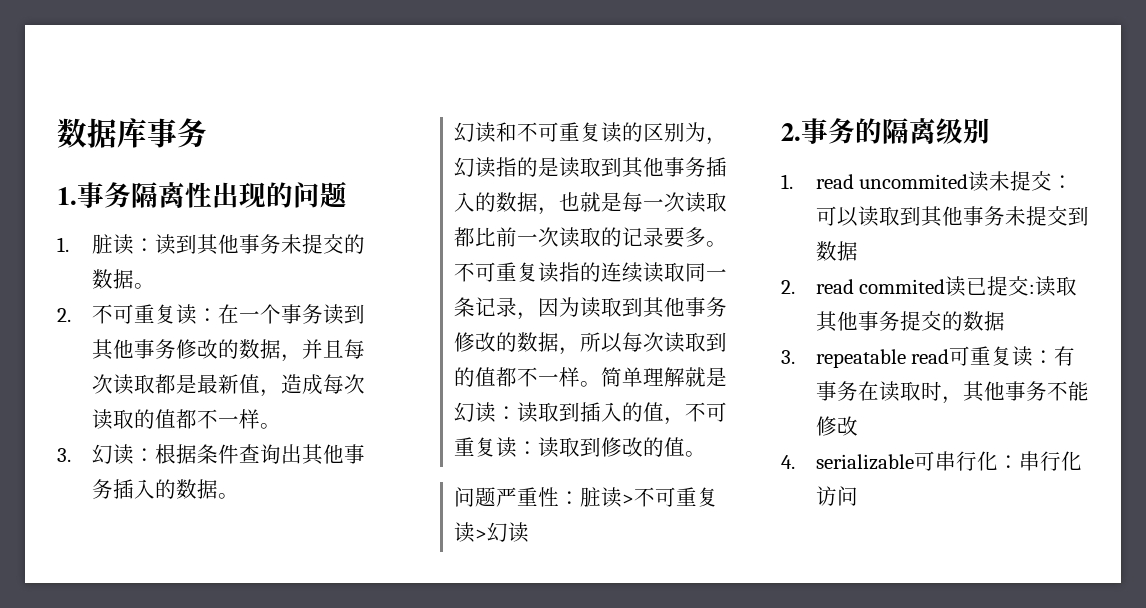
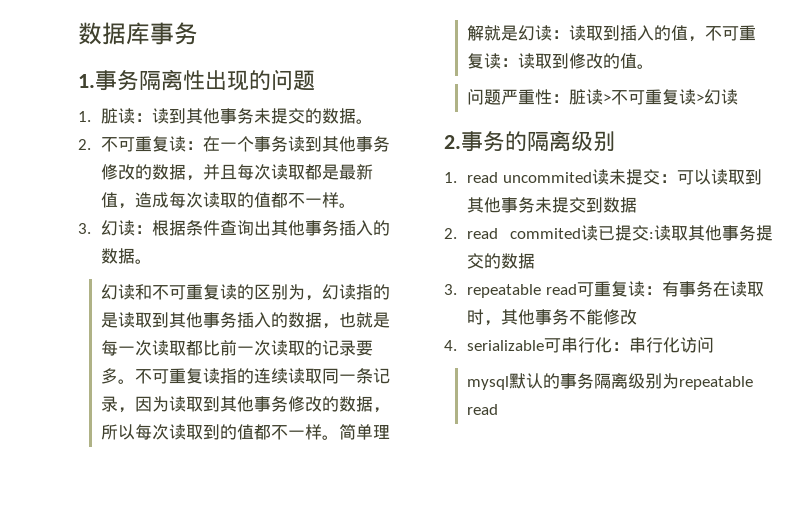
+ mysql默认的事务隔离级别为repeatable read

